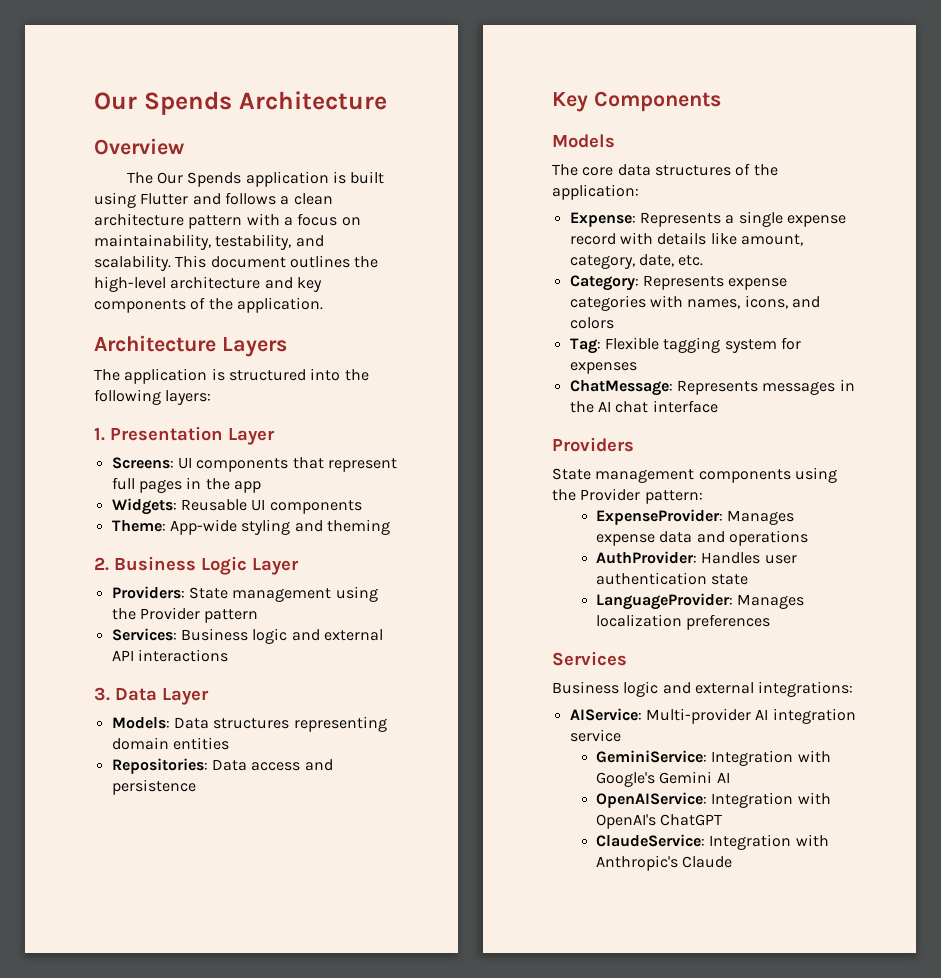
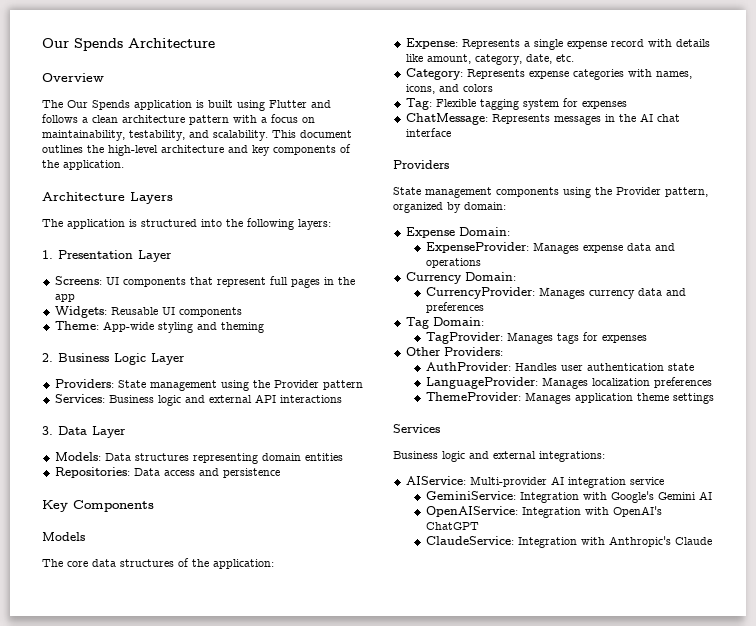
- State management components using the Provider pattern:
+ State management components using the Provider pattern, organized by domain:
+ Expense Domain:
+ Currency Domain:
+ CurrencyProvider: Manages currency data and preferences
+ Tag Domain:
+ TagProvider: Manages tags for expenses
+ Other Providers:
+ ThemeProvider: Manages application theme settings

